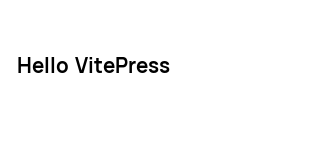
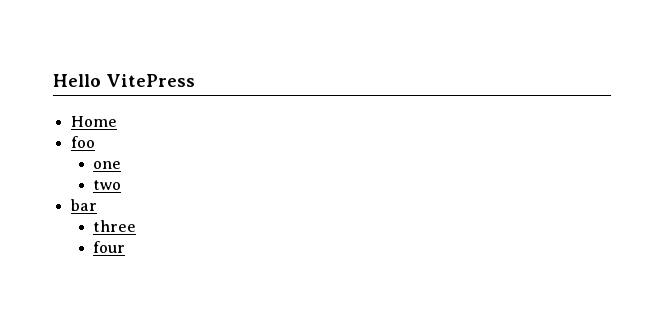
+ Home
+ foo
+ one
+ two
+ bar
+ three
+ four

